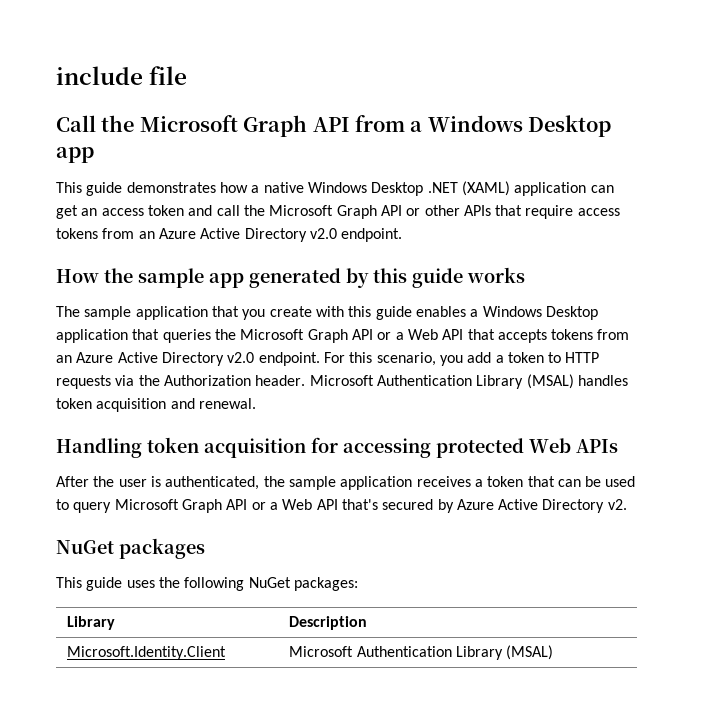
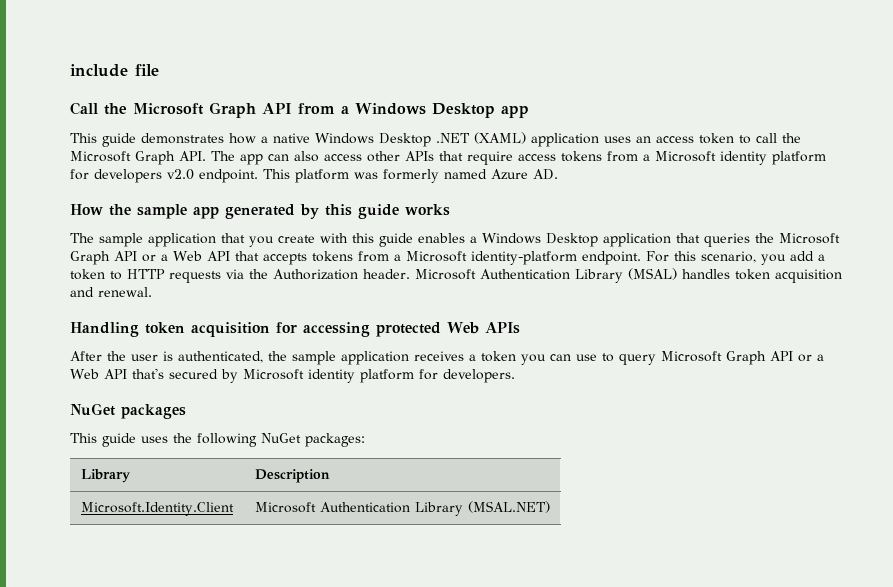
- This guide demonstrates how a native Windows Desktop .NET (XAML) application can get an access token and call the Microsoft Graph API or other APIs that require access tokens from an Azure Active Directory v2.0 endpoint.
+ This guide demonstrates how a native Windows Desktop .NET (XAML) application uses an access token to call the Microsoft Graph API. The app can also access other APIs that require access tokens from a Microsoft identity platform for developers v2.0 endpoint. This platform was formerly named Azure AD.
- The sample application that you create with this guide enables a Windows Desktop application that queries the Microsoft Graph API or a Web API that accepts tokens from an Azure Active Directory v2.0 endpoint.
+ The sample application that you create with this guide enables a Windows Desktop application that queries the Microsoft Graph API or a Web API that accepts tokens from a Microsoft identity-platform endpoint.
- After the user is authenticated, the sample application receives a token that can be used to query Microsoft Graph API or a Web API that's secured by Azure Active Directory v2.
+ After the user is authenticated, the sample application receives a token you can use to query Microsoft Graph API or a Web API that's secured by Microsoft identity platform for developers.
- Microsoft.Identity.Client | Microsoft Authentication Library (MSAL)
+ Microsoft.Identity.Client | Microsoft Authentication Library (MSAL.NET)

